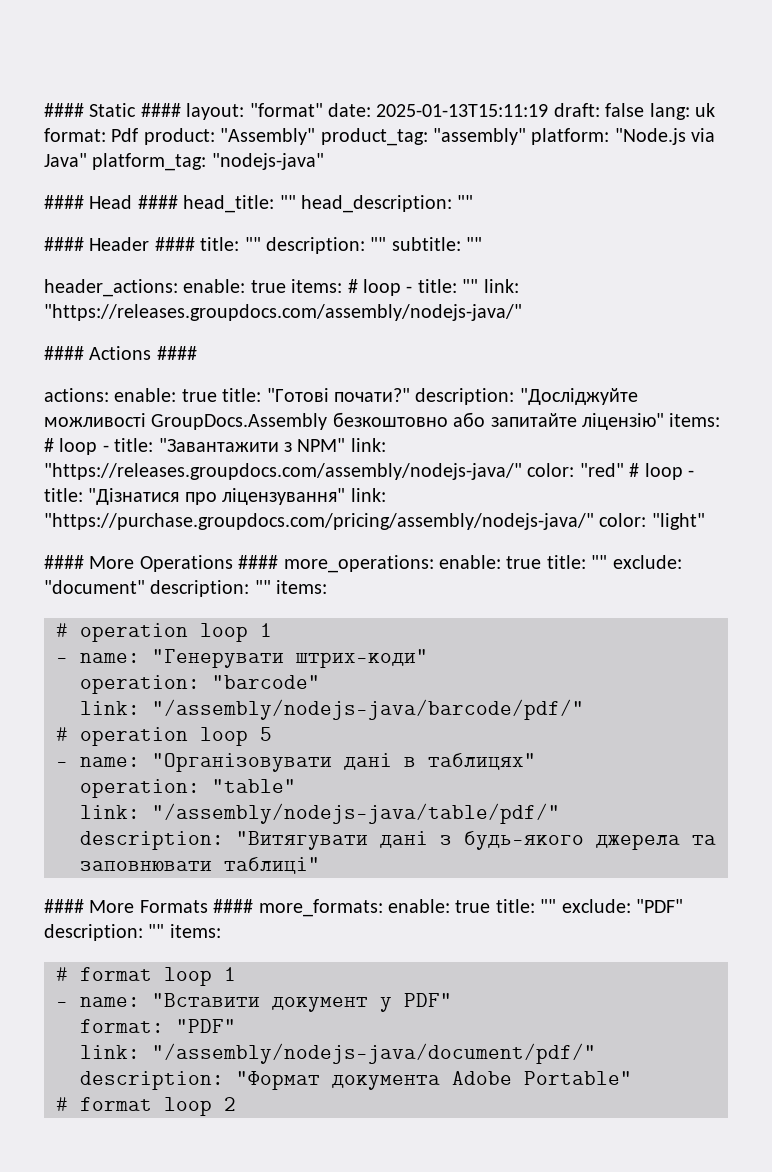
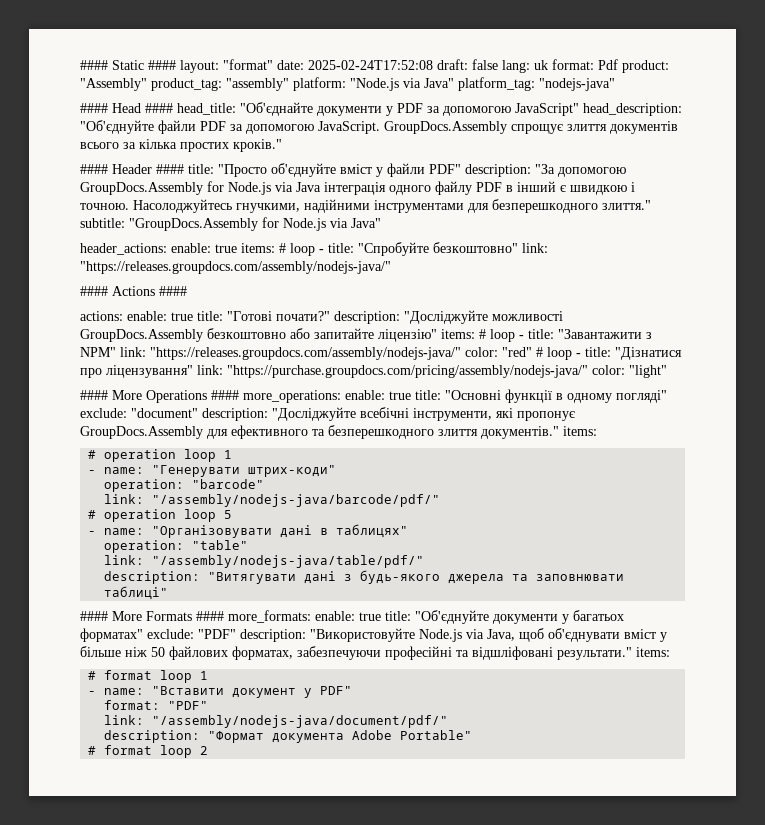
- #### Static #### layout: "format" date: 2025-01-13T15:11:19 draft: false lang: uk format: Pdf product: "Assembly" product_tag: "assembly" platform: "Node.js via Java" platform_tag: "nodejs-java"
+ #### Static #### layout: "format" date: 2025-02-24T17:52:08 draft: false lang: uk format: Pdf product: "Assembly" product_tag: "assembly" platform: "Node.js via Java" platform_tag: "nodejs-java"
- #### Head #### head_title: "" head_description: ""
- #### Header #### title: "" description: "" subtitle: ""
+ #### Head #### head_title: "Об'єднайте документи у PDF за допомогою JavaScript" head_description: "Об'єднуйте файли PDF за допомогою JavaScript. GroupDocs.Assembly спрощує злиття документів всього за кілька простих кроків."
+ #### Header #### title: "Просто об'єднуйте вміст у файли PDF" description: "За допомогою GroupDocs.Assembly for Node.js via Java інтеграція одного файлу PDF в інший є швидкою і точною. Насолоджуйтесь гнучкими, надійними інструментами для безперешкодного злиття." subtitle: "GroupDocs.Assembly for Node.js via Java"
- header_actions: enable: true items: # loop - title: "" link: "https://releases.groupdocs.com/assembly/nodejs-java/"
+ header_actions: enable: true items: # loop - title: "Спробуйте безкоштовно" link: "https://releases.groupdocs.com/assembly/nodejs-java/"
- #### More Operations #### more_operations: enable: true title: "" exclude: "document" description: "" items:
+ #### More Operations #### more_operations: enable: true title: "Основні функції в одному погляді" exclude: "document" description: "Досліджуйте всебічні інструменти, які пропонує GroupDocs.Assembly для ефективного та безперешкодного злиття документів." items:
- #### More Formats #### more_formats: enable: true title: "" exclude: "PDF" description: "" items:
+ #### More Formats #### more_formats: enable: true title: "Об'єднуйте документи у багатьох форматах" exclude: "PDF" description: "Використовуйте Node.js via Java, щоб об'єднувати вміст у більше ніж 50 файлових форматах, забезпечуючи професійні та відшліфовані результати." items:

